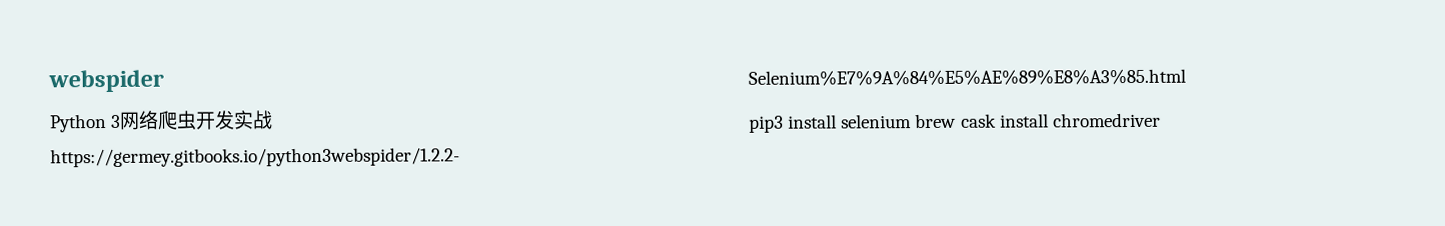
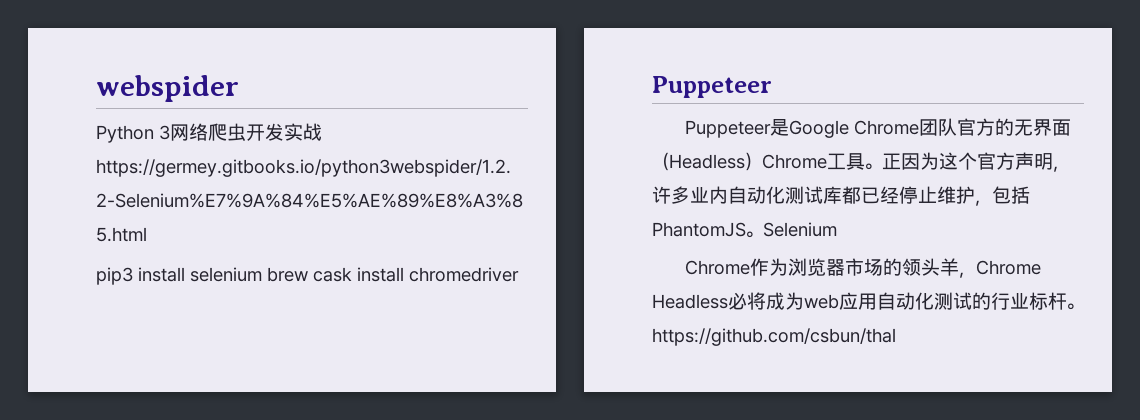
  pip3 install selenium brew cask install chromedriver
+ Puppeteer
+ Puppeteer是Google Chrome团队官方的无界面（Headless）Chrome工具。正因为这个官方声明，许多业内自动化测试库都已经停止维护，包括PhantomJS。Selenium
+ Chrome作为浏览器市场的领头羊，Chrome Headless必将成为web应用自动化测试的行业标杆。https://github.com/csbun/thal

